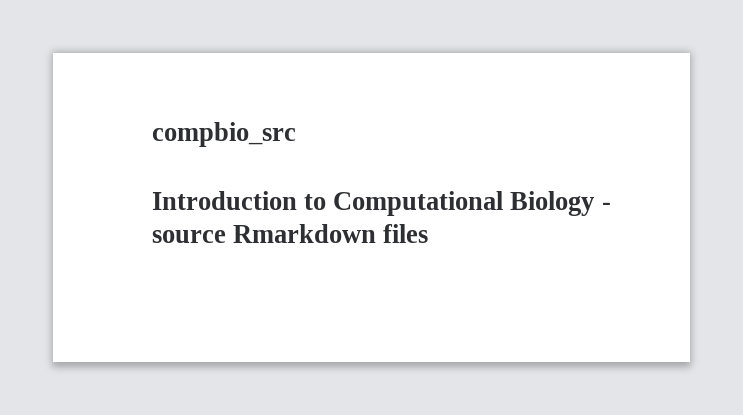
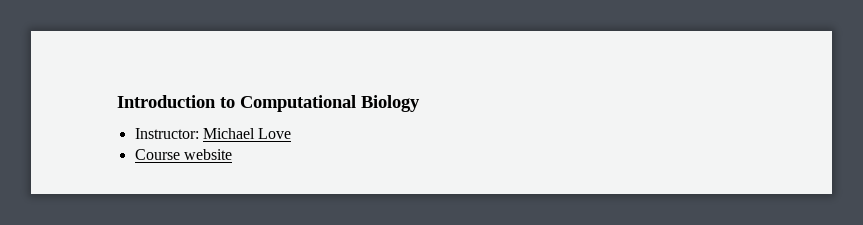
- compbio_src
- Introduction to Computational Biology - source Rmarkdown files
+ Introduction to Computational Biology
+ Instructor: Michael Love
+ Course website

